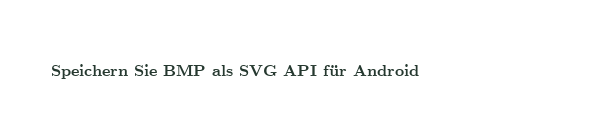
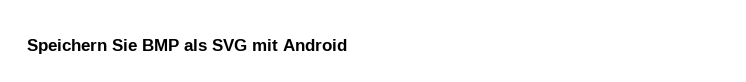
- Speichern Sie BMP als SVG API für Android
+ Speichern Sie BMP als SVG mit Android

